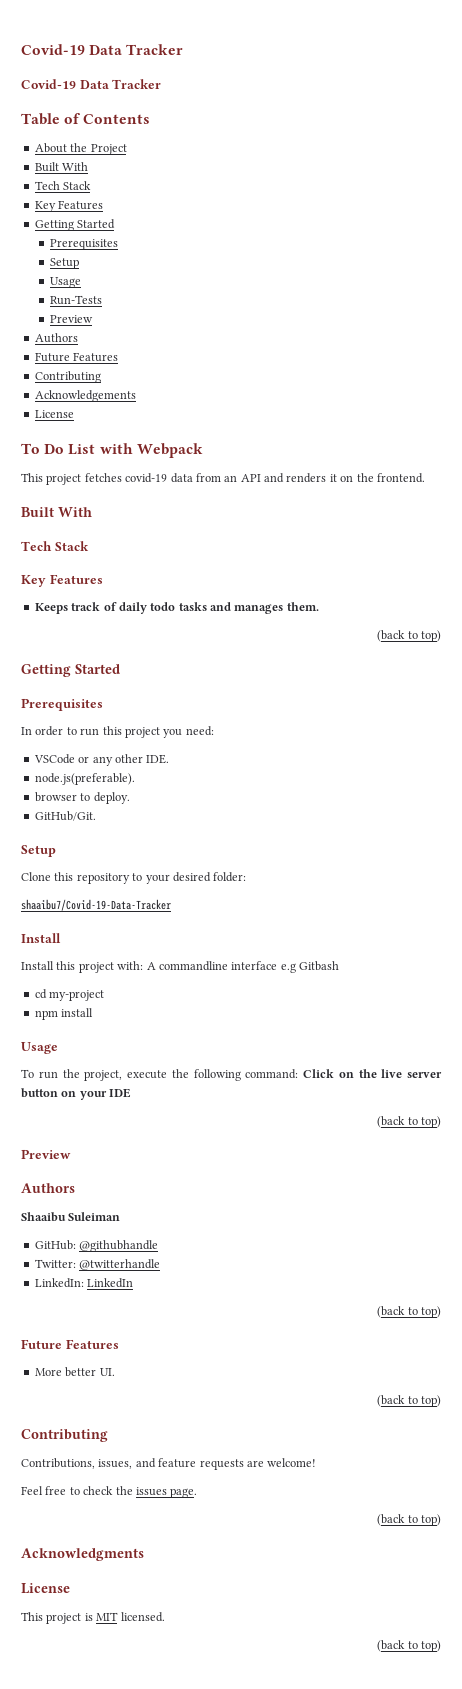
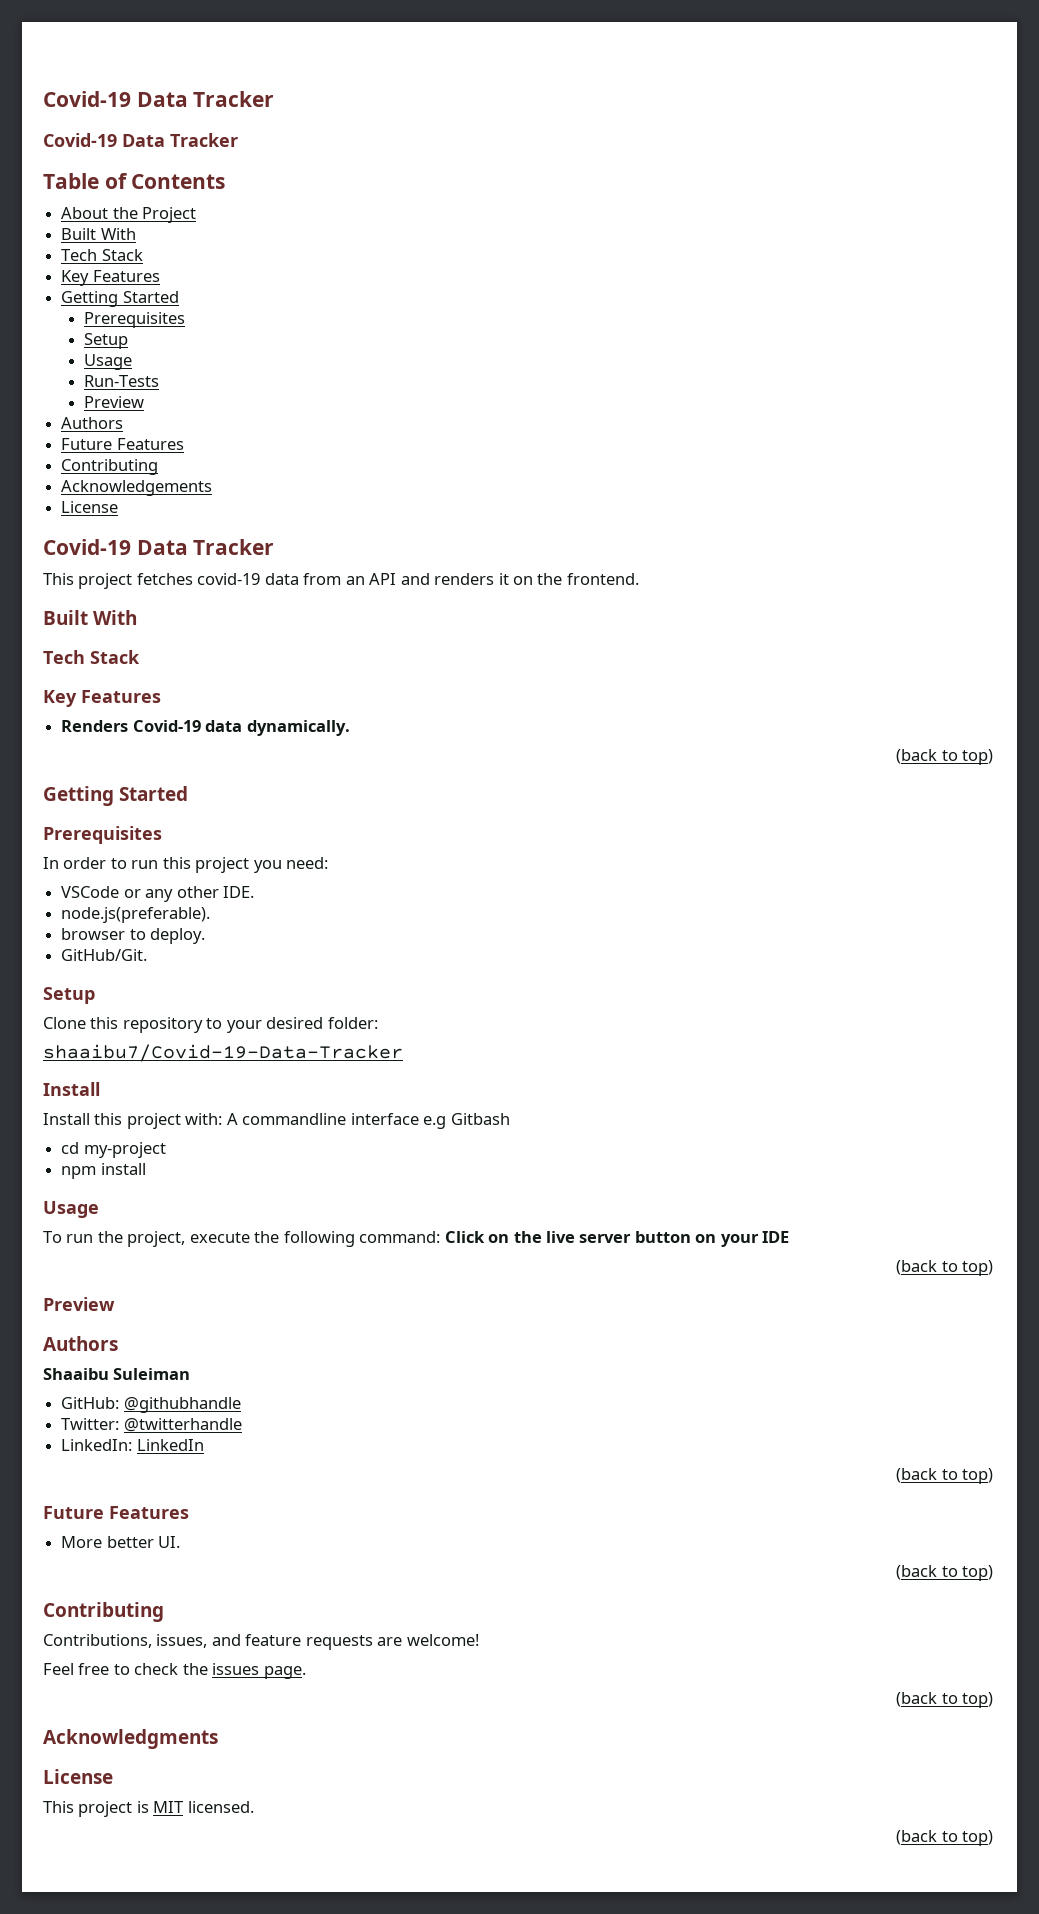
  Acknowledgements
  License
- To Do List with Webpack
+ Covid-19 Data Tracker
- Keeps track of daily todo tasks and manages them.
+ Renders Covid-19 data dynamically.

